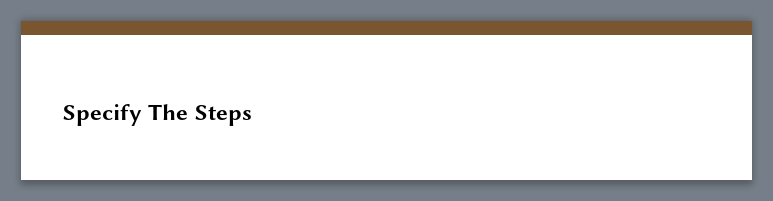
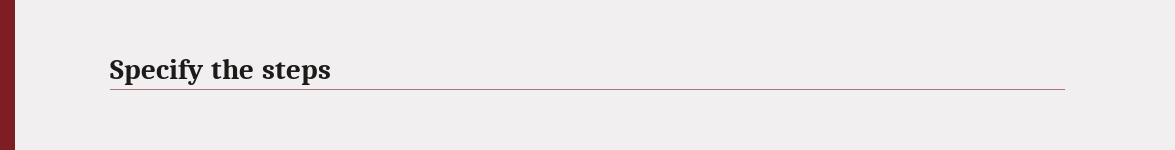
- Specify The Steps
+ Specify the steps

